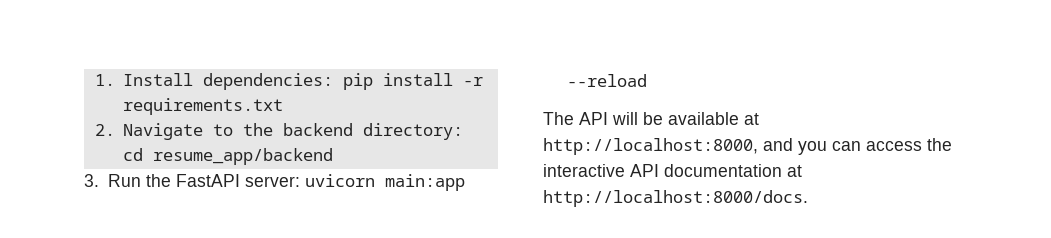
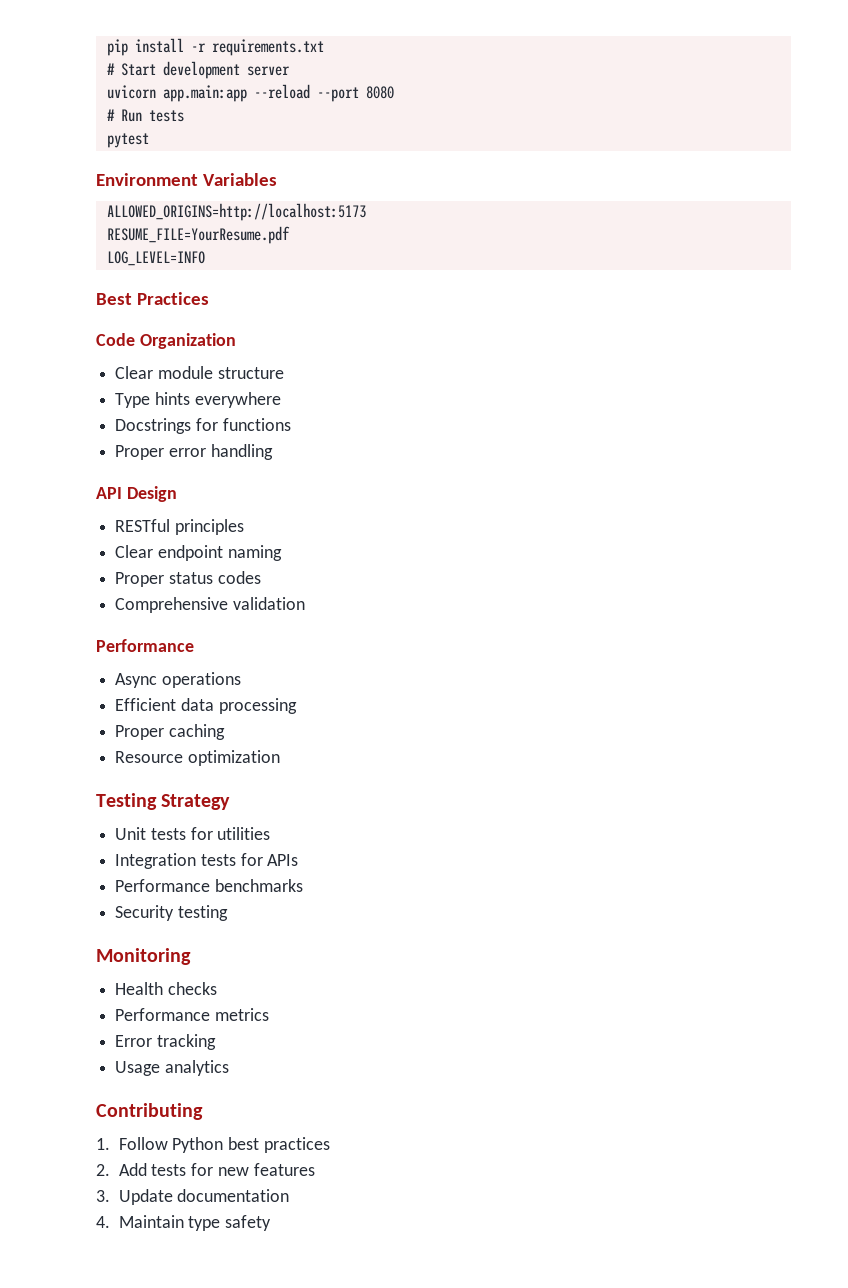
- 1. Install dependencies: pip install -r requirements.txt
+ pip install -r requirements.txt
- 2. Navigate to the backend directory: cd resume_app/backend
- 3. Run the FastAPI server: uvicorn main:app --reload
- The API will be available at http://localhost:8000, and you can access the interactive API documentation at http://localhost:8000/docs.
+ # Start development server
+ uvicorn app.main:app --reload --port 8080
+ # Run tests
+ pytest
+ Environment Variables
+ ALLOWED_ORIGINS=http://localhost:5173
+ RESUME_FILE=YourResume.pdf
+ LOG_LEVEL=INFO
+ Best Practices
+ Code Organization
+ Clear module structure
+ Type hints everywhere
+ Docstrings for functions
+ Proper error handling
+ API Design
+ RESTful principles
+ Clear endpoint naming
+ Proper status codes
+ Comprehensive validation
+ Performance
+ Async operations
+ Efficient data processing
+ Proper caching
+ Resource optimization
+ Testing Strategy
+ Unit tests for utilities
+ Integration tests for APIs
+ Performance benchmarks
+ Security testing
+ Monitoring
+ Health checks
+ Performance metrics
+ Error tracking
+ Usage analytics
+ Contributing
+ 1. Follow Python best practices
+ 2. Add tests for new features
+ 3. Update documentation
+ 4. Maintain type safety

